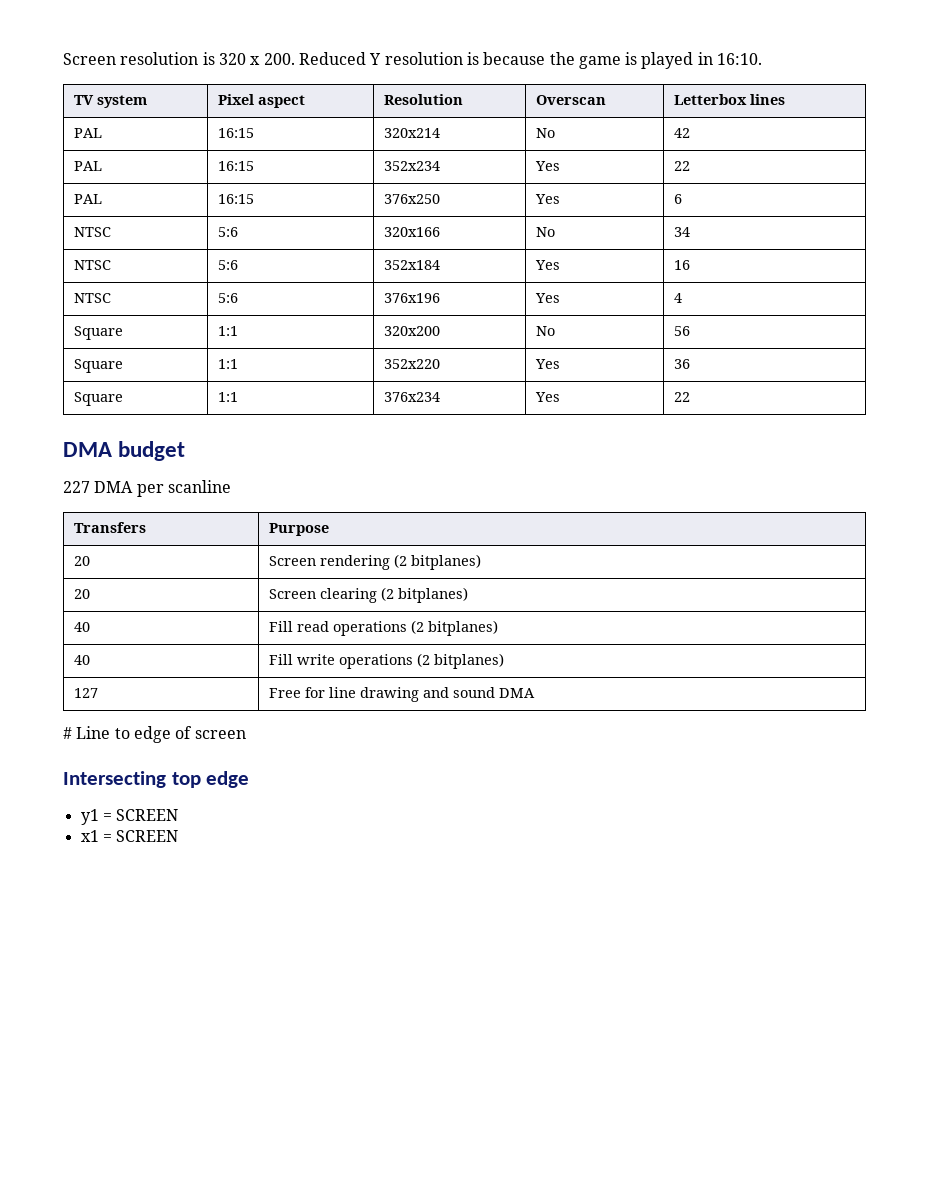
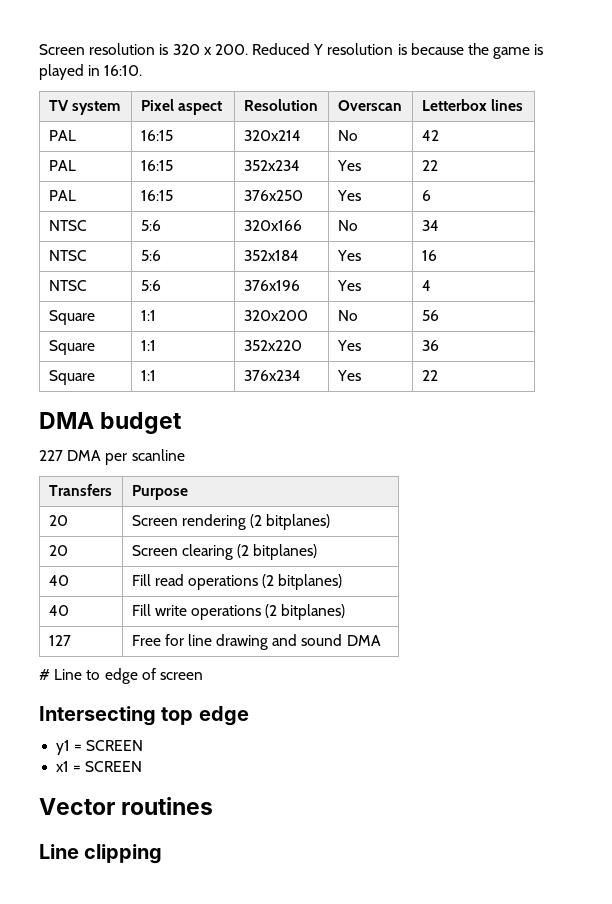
+ Vector routines
+ Line clipping

